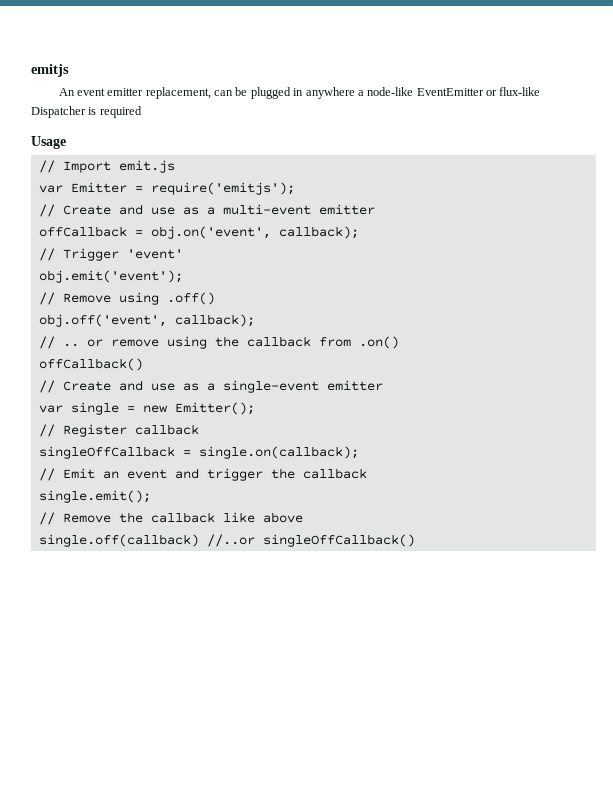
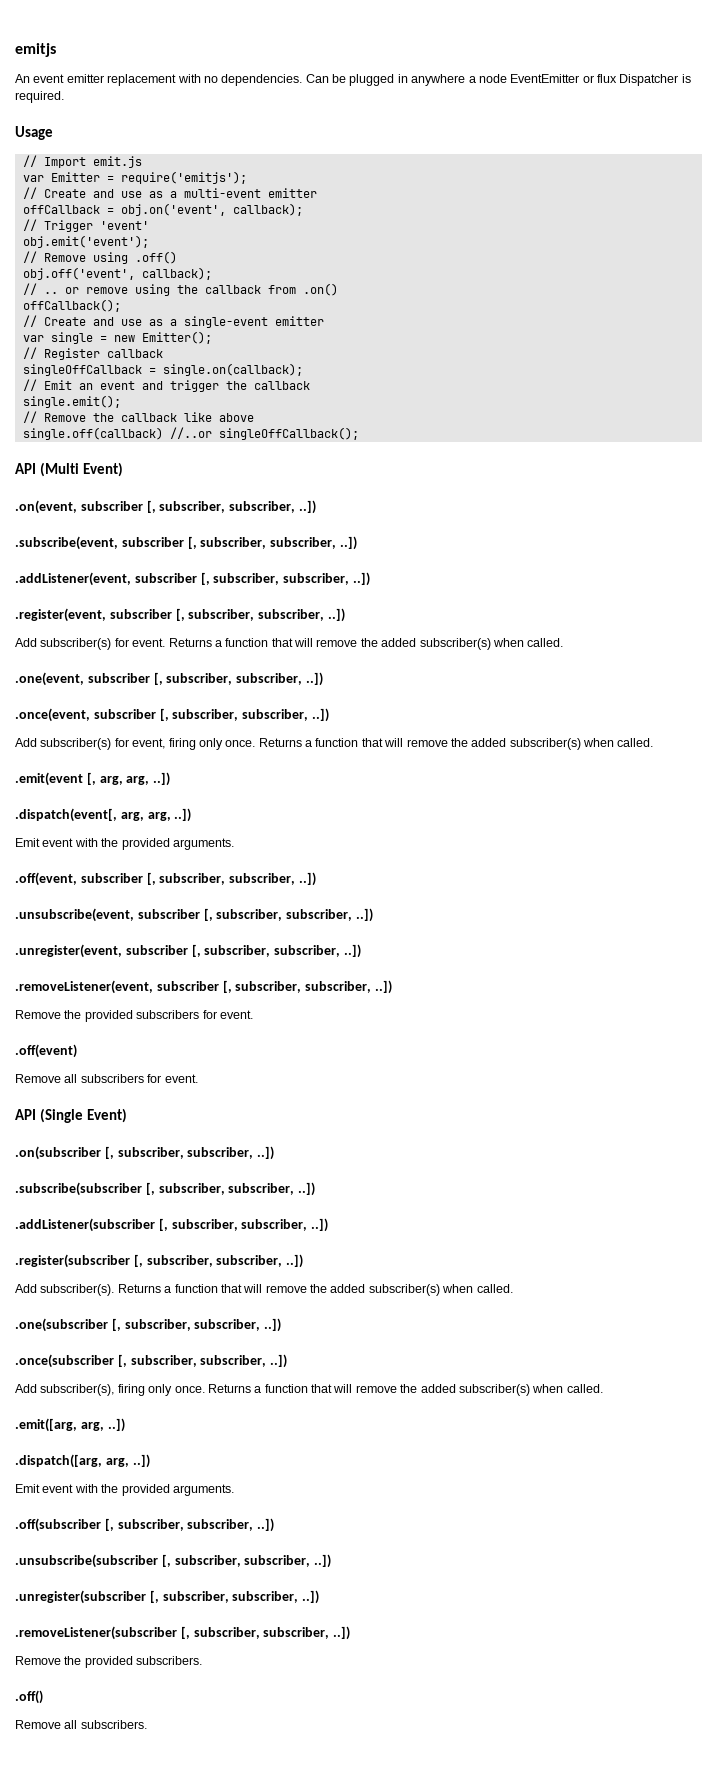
- An event emitter replacement, can be plugged in anywhere a node-like EventEmitter or flux-like Dispatcher is required
+ An event emitter replacement with no dependencies. Can be plugged in anywhere a node EventEmitter or flux Dispatcher is required.
- offCallback()
+ offCallback();
- single.off(callback) //..or singleOffCallback()
+ single.off(callback) //..or singleOffCallback();
+ API (Multi Event)
+ .on(event, subscriber [, subscriber, subscriber, ..])
+ .subscribe(event, subscriber [, subscriber, subscriber, ..])
+ .addListener(event, subscriber [, subscriber, subscriber, ..])
+ .register(event, subscriber [, subscriber, subscriber, ..])
+ Add subscriber(s) for event. Returns a function that will remove the added subscriber(s) when called.
+ .one(event, subscriber [, subscriber, subscriber, ..])
+ .once(event, subscriber [, subscriber, subscriber, ..])
+ Add subscriber(s) for event, firing only once. Returns a function that will remove the added subscriber(s) when called.
+ .emit(event [, arg, arg, ..])
+ .dispatch(event[, arg, arg, ..])
+ Emit event with the provided arguments.
+ .off(event, subscriber [, subscriber, subscriber, ..])
+ .unsubscribe(event, subscriber [, subscriber, subscriber, ..])
+ .unregister(event, subscriber [, subscriber, subscriber, ..])
+ .removeListener(event, subscriber [, subscriber, subscriber, ..])
+ Remove the provided subscribers for event.
+ .off(event)
+ Remove all subscribers for event.
+ API (Single Event)
+ .on(subscriber [, subscriber, subscriber, ..])
+ .subscribe(subscriber [, subscriber, subscriber, ..])
+ .addListener(subscriber [, subscriber, subscriber, ..])
+ .register(subscriber [, subscriber, subscriber, ..])
+ Add subscriber(s). Returns a function that will remove the added subscriber(s) when called.
+ .one(subscriber [, subscriber, subscriber, ..])
+ .once(subscriber [, subscriber, subscriber, ..])
+ Add subscriber(s), firing only once. Returns a function that will remove the added subscriber(s) when called.
+ .emit([arg, arg, ..])
+ .dispatch([arg, arg, ..])
+ Emit event with the provided arguments.
+ .off(subscriber [, subscriber, subscriber, ..])
+ .unsubscribe(subscriber [, subscriber, subscriber, ..])
+ .unregister(subscriber [, subscriber, subscriber, ..])
+ .removeListener(subscriber [, subscriber, subscriber, ..])
+ Remove the provided subscribers.
+ .off()
+ Remove all subscribers.

